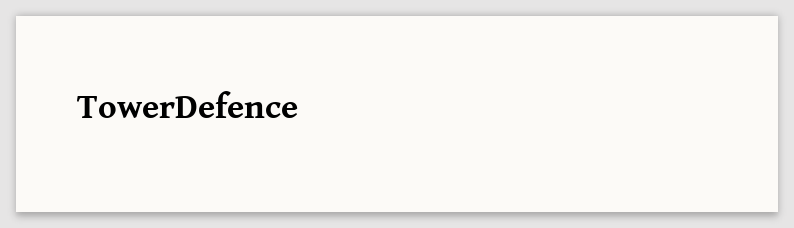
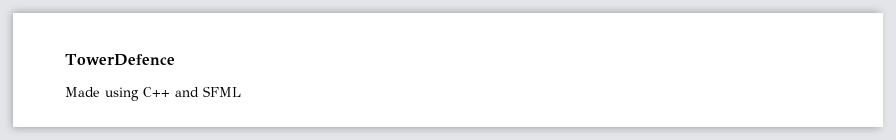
+ Made using C++ and SFML

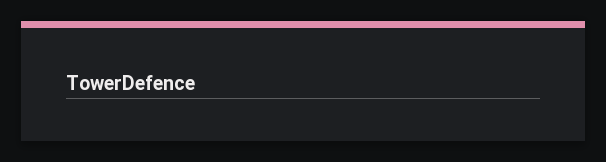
- Made using C++ and SFML

